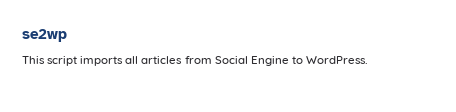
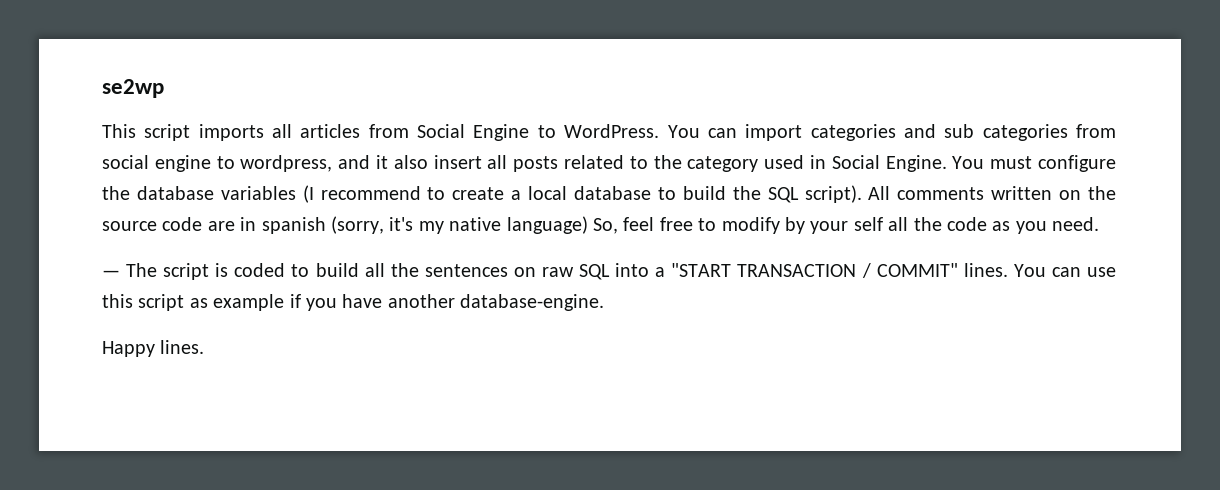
+ You can import categories and sub categories from social engine to wordpress, and it also insert all posts related to the category used in Social Engine. You must configure the database variables (I recommend to create a local database to build the SQL script). All comments written on the source code are in spanish (sorry, it's my native language) So, feel free to modify by your self all the code as you need.
+ — The script is coded to build all the sentences on raw SQL into a "START TRANSACTION / COMMIT" lines. You can use this script as example if you have another database-engine.
+ Happy lines.

